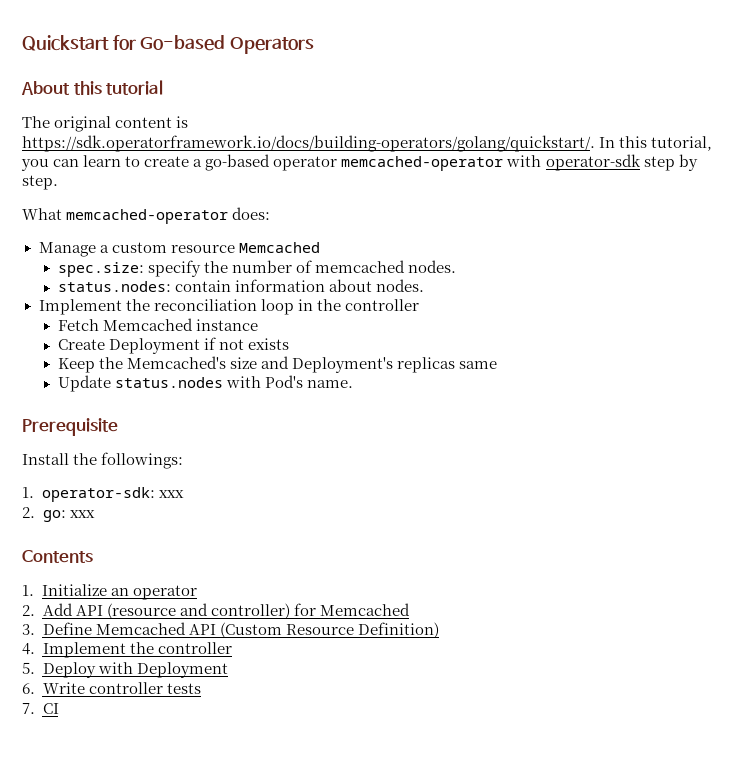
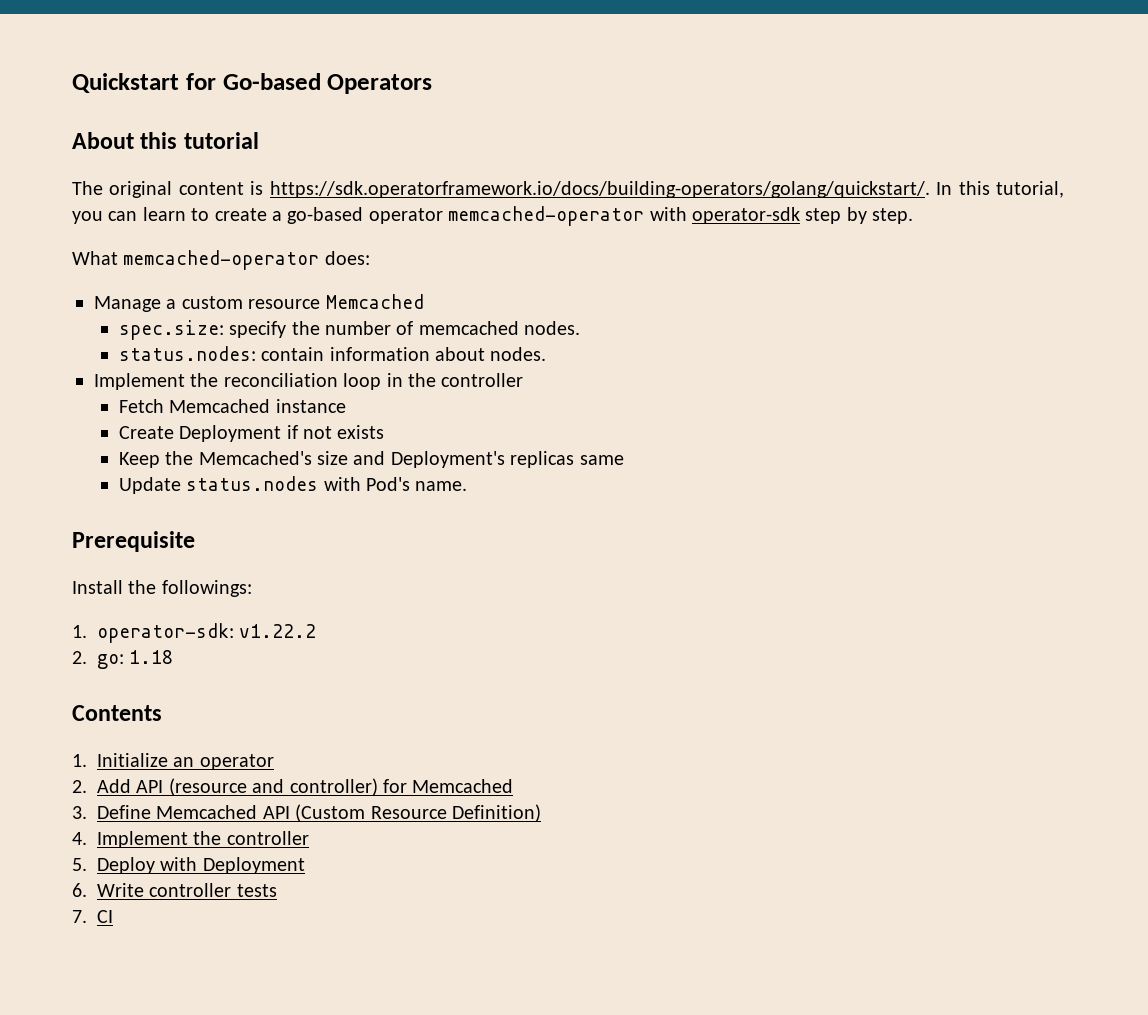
- 1. operator-sdk: xxx
+ 1. operator-sdk: v1.22.2
- 2. go: xxx
+ 2. go: 1.18

